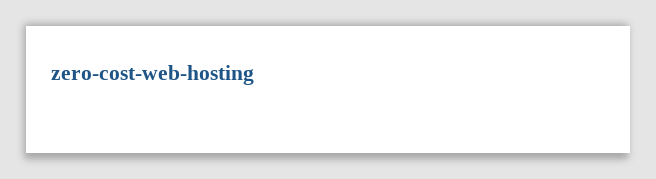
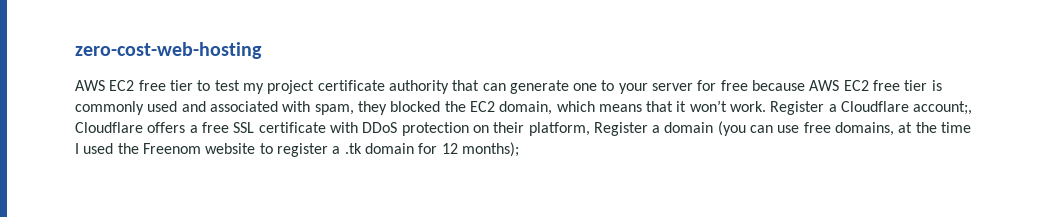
+ AWS EC2 free tier to test my project certificate authority that can generate one to your server for free because AWS EC2 free tier is commonly used and associated with spam, they blocked the EC2 domain, which means that it won’t work. Register a Cloudflare account;, Cloudflare offers a free SSL certificate with DDoS protection on their platform, Register a domain (you can use free domains, at the time I used the Freenom website to register a .tk domain for 12 months);

